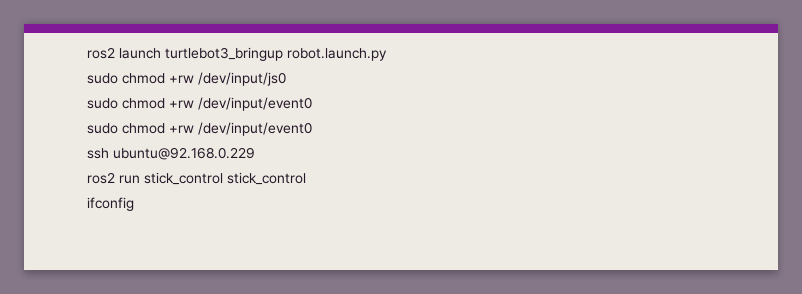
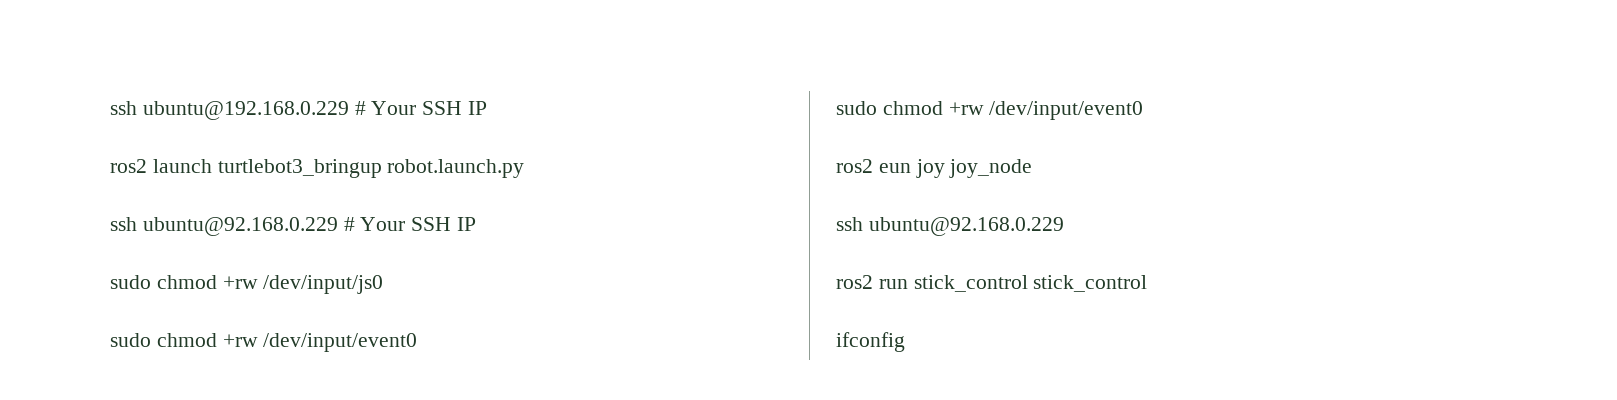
+ ssh ubuntu@192.168.0.229 # Your SSH IP
  ros2 launch turtlebot3_bringup robot.launch.py
+ ssh ubuntu@92.168.0.229 # Your SSH IP
+ ros2 eun joy joy_node

